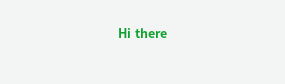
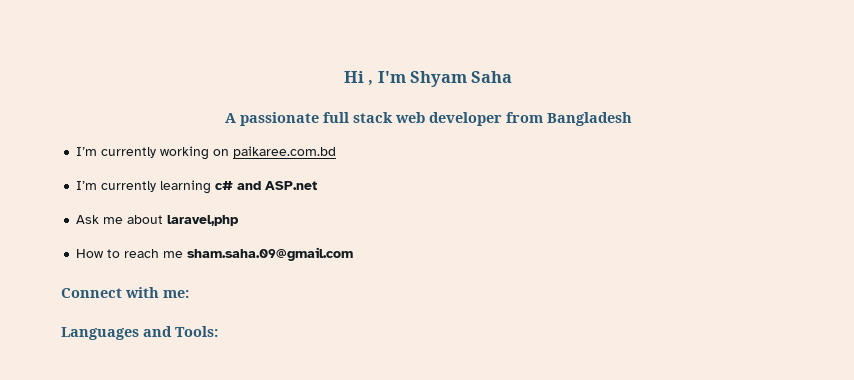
- Hi there
+ Hi , I'm Shyam Saha
+ A passionate full stack web developer from Bangladesh
+ I’m currently working on paikaree.com.bd
+ I’m currently learning c# and ASP.net
+ Ask me about laravel,php
+ How to reach me sham.saha.09@gmail.com
+ Connect with me:
+ Languages and Tools:

